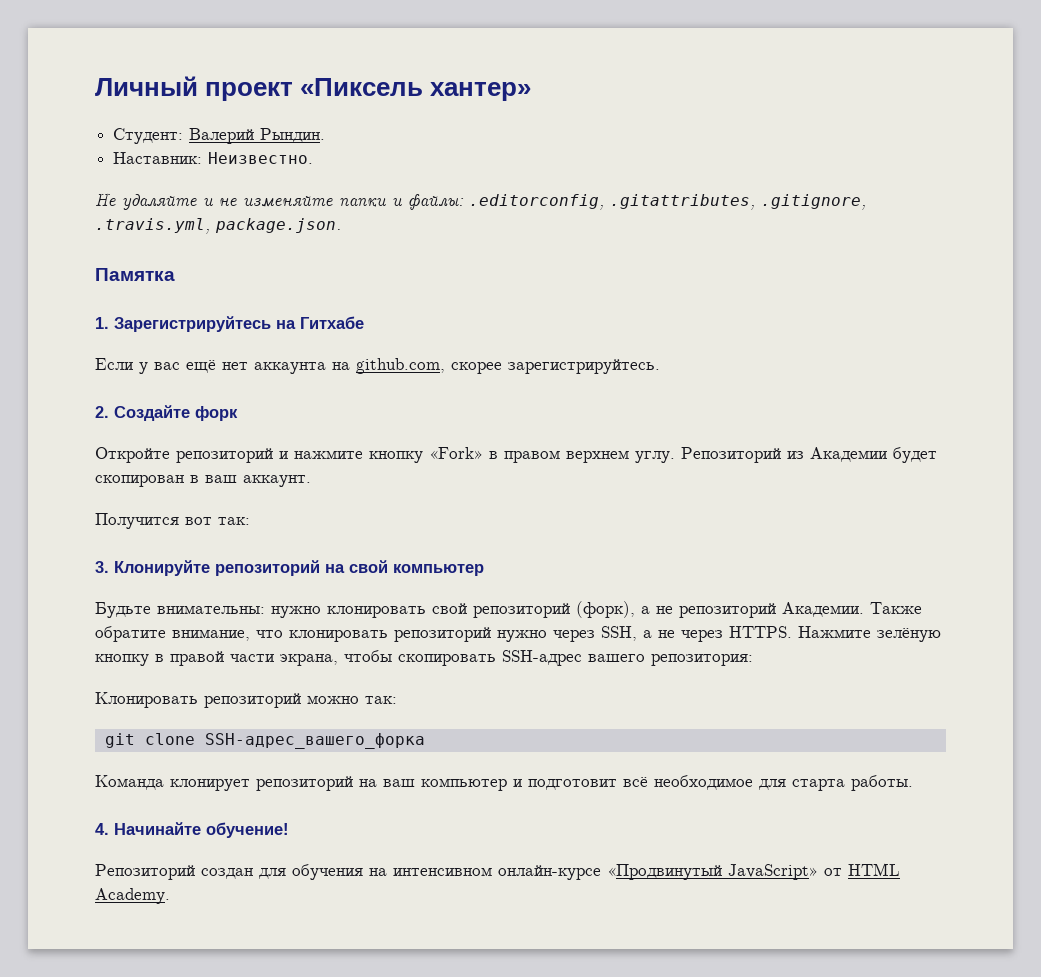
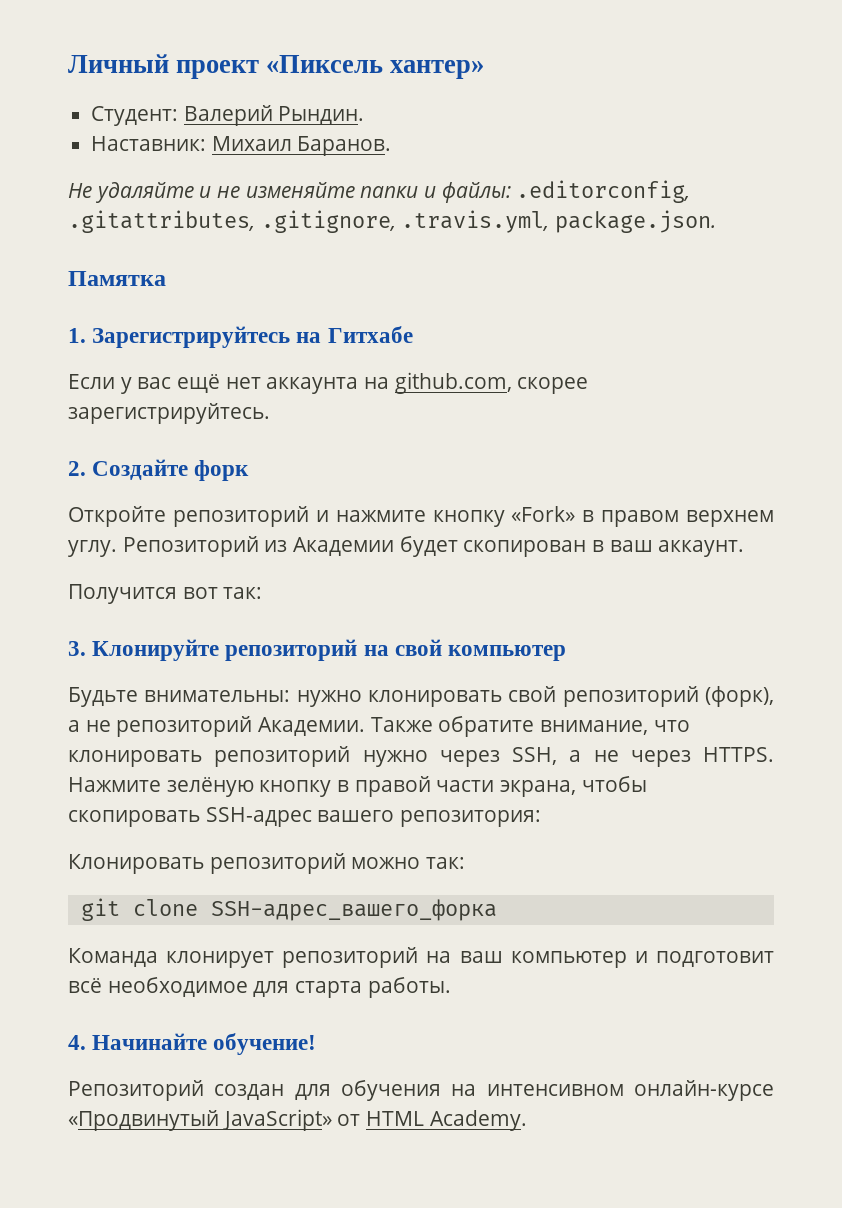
- Наставник: Неизвестно.
+ Наставник: Михаил Баранов.

